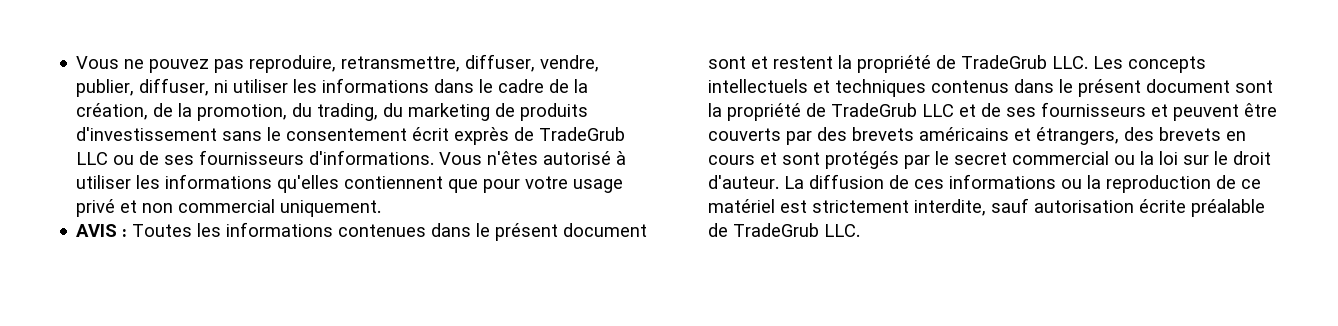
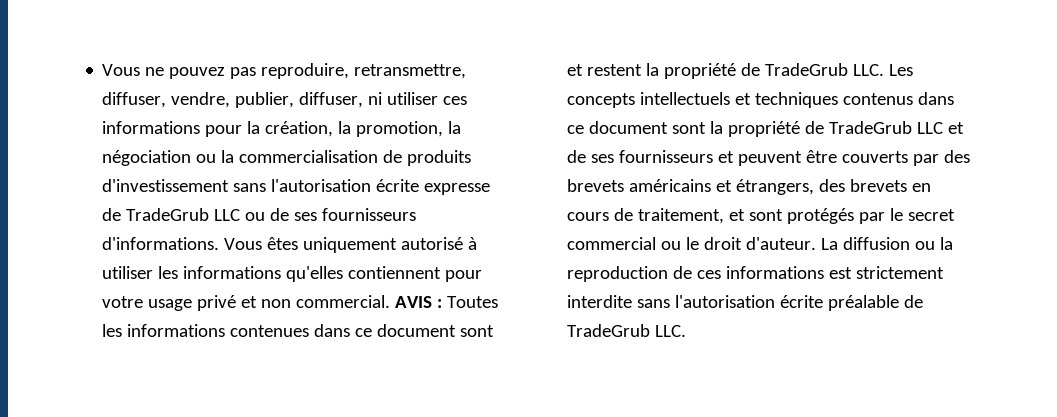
- Vous ne pouvez pas reproduire, retransmettre, diffuser, vendre, publier, diffuser, ni utiliser les informations dans le cadre de la création, de la promotion, du trading, du marketing de produits d'investissement sans le consentement écrit exprès de TradeGrub LLC ou de ses fournisseurs d'informations.
+ Vous ne pouvez pas reproduire, retransmettre, diffuser, vendre, publier, diffuser, ni utiliser ces informations pour la création, la promotion, la négociation ou la commercialisation de produits d'investissement sans l'autorisation écrite expresse de TradeGrub LLC ou de ses fournisseurs d'informations.
- Vous n'êtes autorisé à utiliser les informations qu'elles contiennent que pour votre usage privé et non commercial uniquement.
- AVIS :
+ Vous êtes uniquement autorisé à utiliser les informations qu'elles contiennent pour votre usage privé et non commercial. AVIS :
- Toutes les informations contenues dans le présent document sont et restent la propriété de TradeGrub LLC. Les concepts intellectuels et techniques contenus dans le présent document sont la propriété de TradeGrub LLC et de ses fournisseurs et peuvent être couverts par des brevets américains et étrangers, des brevets en cours et sont protégés par le secret commercial ou la loi sur le droit d'auteur.
+ Toutes les informations contenues dans ce document sont et restent la propriété de TradeGrub LLC. Les concepts intellectuels et techniques contenus dans ce document sont la propriété de TradeGrub LLC et de ses fournisseurs et peuvent être couverts par des brevets américains et étrangers, des brevets en cours de traitement, et sont protégés par le secret commercial ou le droit d'auteur.
- La diffusion de ces informations ou la reproduction de ce matériel est strictement interdite, sauf autorisation écrite préalable de TradeGrub LLC.
+ La diffusion ou la reproduction de ces informations est strictement interdite sans l'autorisation écrite préalable de TradeGrub LLC.

